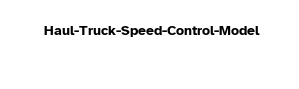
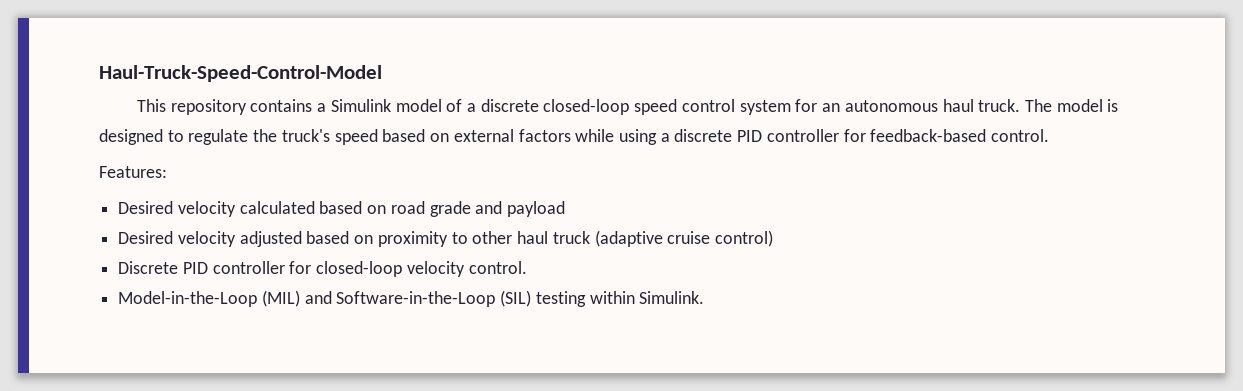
+ This repository contains a Simulink model of a discrete closed-loop speed control system for an autonomous haul truck. The model is designed to regulate the truck's speed based on external factors while using a discrete PID controller for feedback-based control.
+ Features:
+ Desired velocity calculated based on road grade and payload
+ Desired velocity adjusted based on proximity to other haul truck (adaptive cruise control)
+ Discrete PID controller for closed-loop velocity control.
+ Model-in-the-Loop (MIL) and Software-in-the-Loop (SIL) testing within Simulink.

